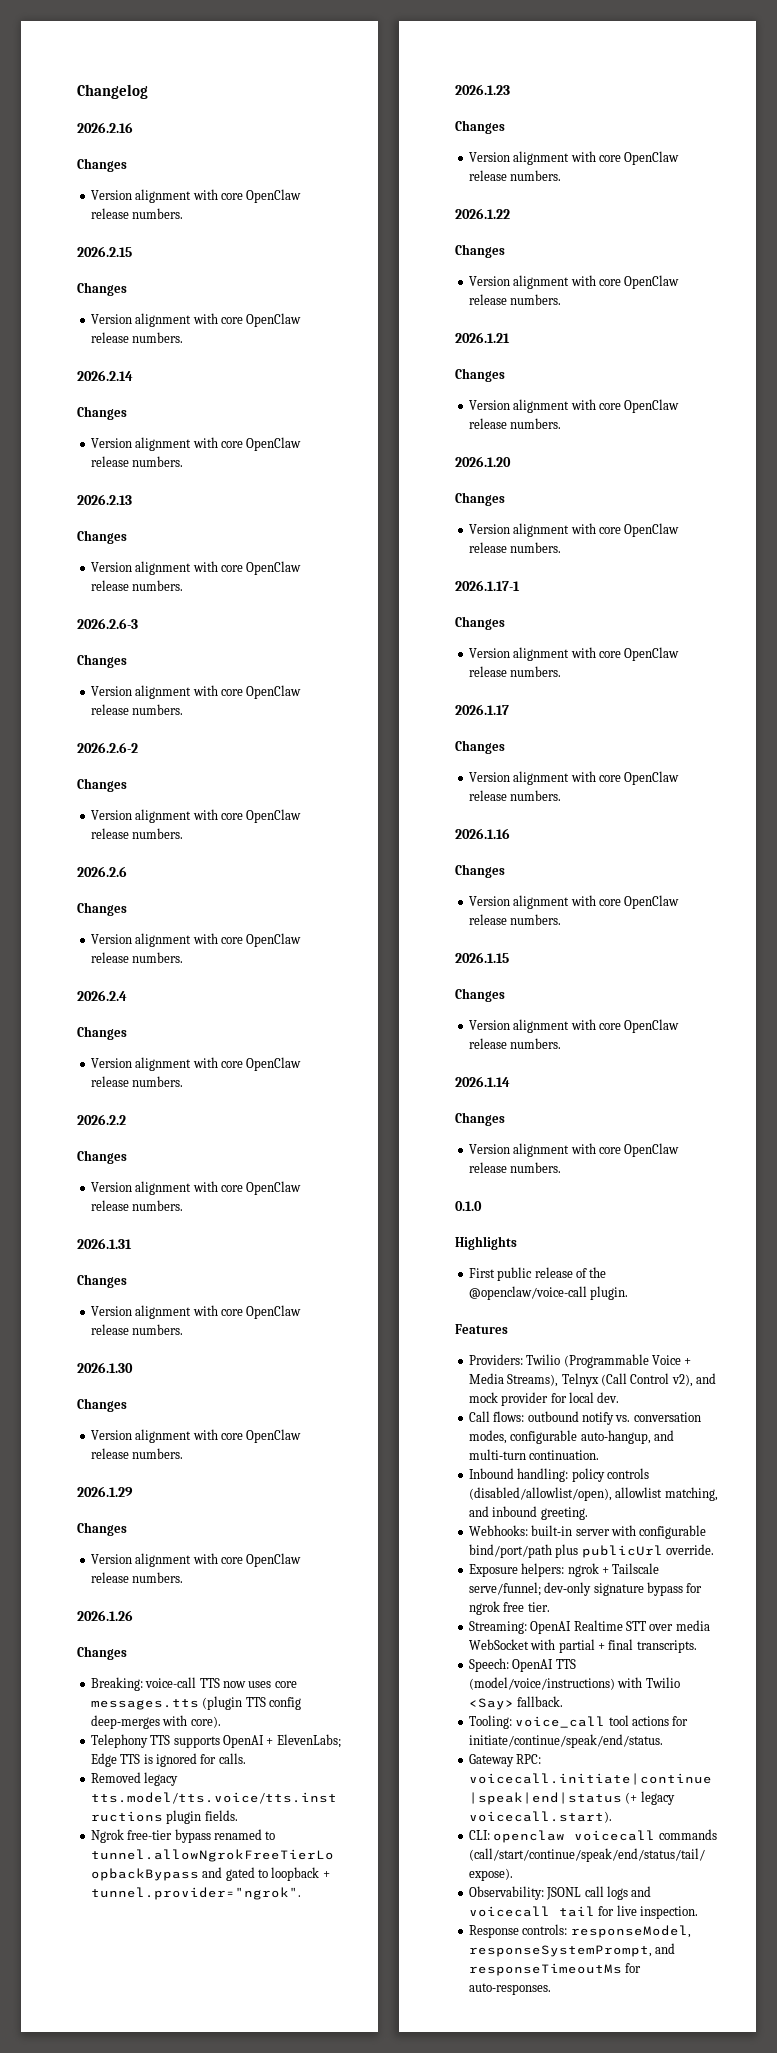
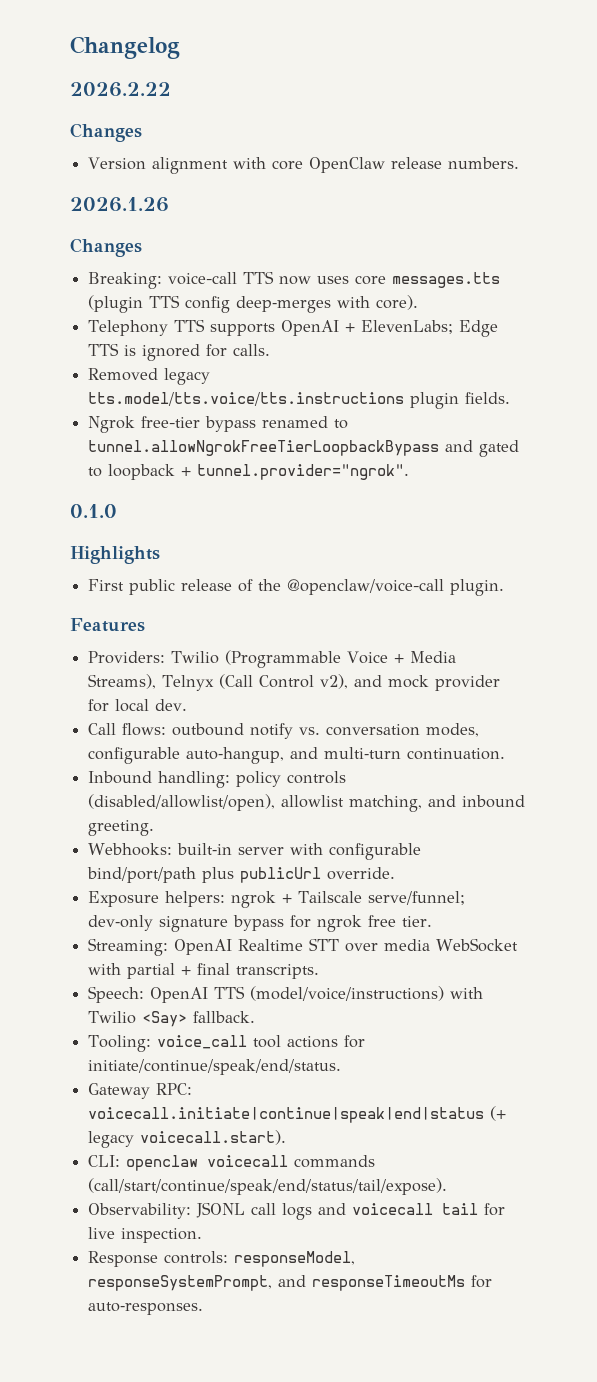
- 2026.2.16
- Changes
- Version alignment with core OpenClaw release numbers.
- 2026.2.15
- Changes
- Version alignment with core OpenClaw release numbers.
- 2026.2.14
- Changes
- Version alignment with core OpenClaw release numbers.
- 2026.2.13
- Changes
- Version alignment with core OpenClaw release numbers.
- 2026.2.6-3
- Changes
- Version alignment with core OpenClaw release numbers.
- 2026.2.6-2
- Changes
- Version alignment with core OpenClaw release numbers.
- 2026.2.6
- Changes
- Version alignment with core OpenClaw release numbers.
- 2026.2.4
- Changes
- Version alignment with core OpenClaw release numbers.
- 2026.2.2
- Changes
- Version alignment with core OpenClaw release numbers.
- 2026.1.31
- Changes
- Version alignment with core OpenClaw release numbers.
- 2026.1.30
- Changes
- Version alignment with core OpenClaw release numbers.
- 2026.1.29
+ 2026.2.22
- 2026.1.23
- Changes
- Version alignment with core OpenClaw release numbers.
- 2026.1.22
- Changes
- Version alignment with core OpenClaw release numbers.
- 2026.1.21
- Changes
- Version alignment with core OpenClaw release numbers.
- 2026.1.20
- Changes
- Version alignment with core OpenClaw release numbers.
- 2026.1.17-1
- Changes
- Version alignment with core OpenClaw release numbers.
- 2026.1.17
- Changes
- Version alignment with core OpenClaw release numbers.
- 2026.1.16
- Changes
- Version alignment with core OpenClaw release numbers.
- 2026.1.15
- Changes
- Version alignment with core OpenClaw release numbers.
- 2026.1.14
- Changes
- Version alignment with core OpenClaw release numbers.

